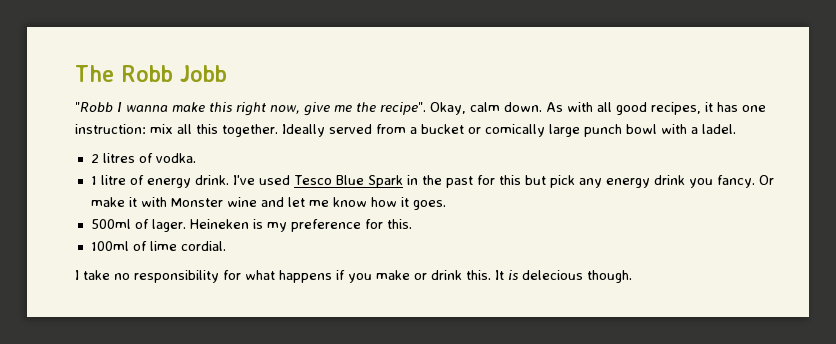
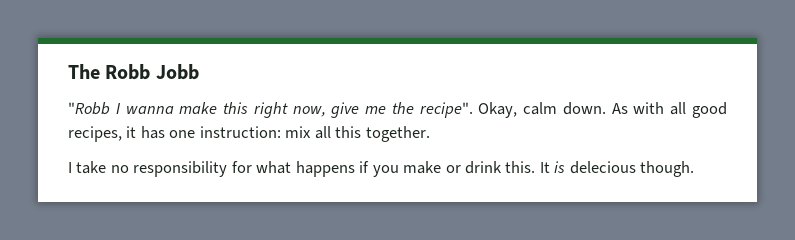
- Ideally served from a bucket or comically large punch bowl with a ladel.
- 2 litres of vodka.
- 1 litre of energy drink. I've used Tesco Blue Spark in the past for this but pick any energy drink you fancy. Or make it with Monster wine and let me know how it goes.
- 500ml of lager. Heineken is my preference for this.
- 100ml of lime cordial.

